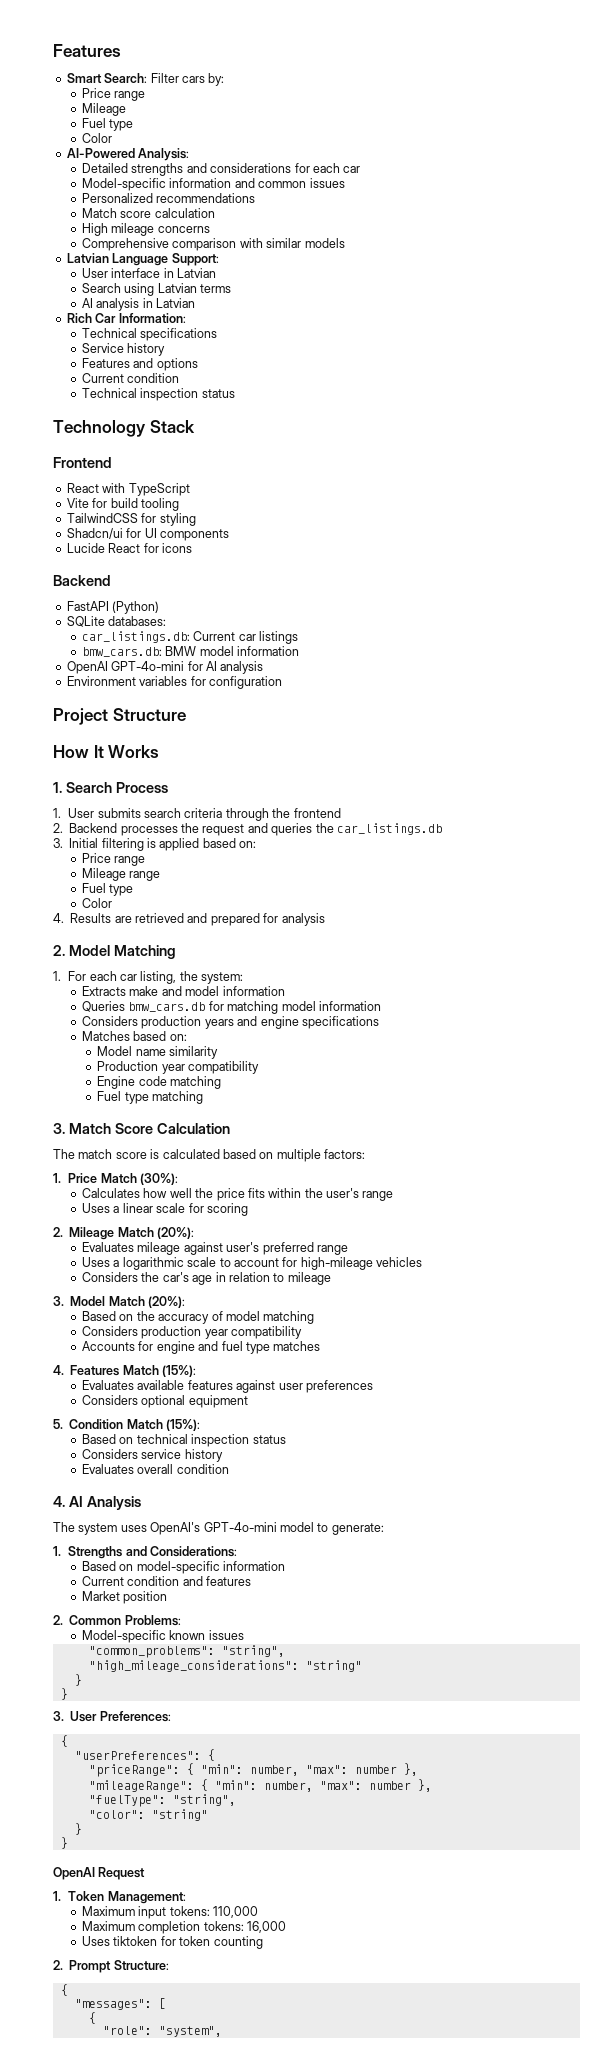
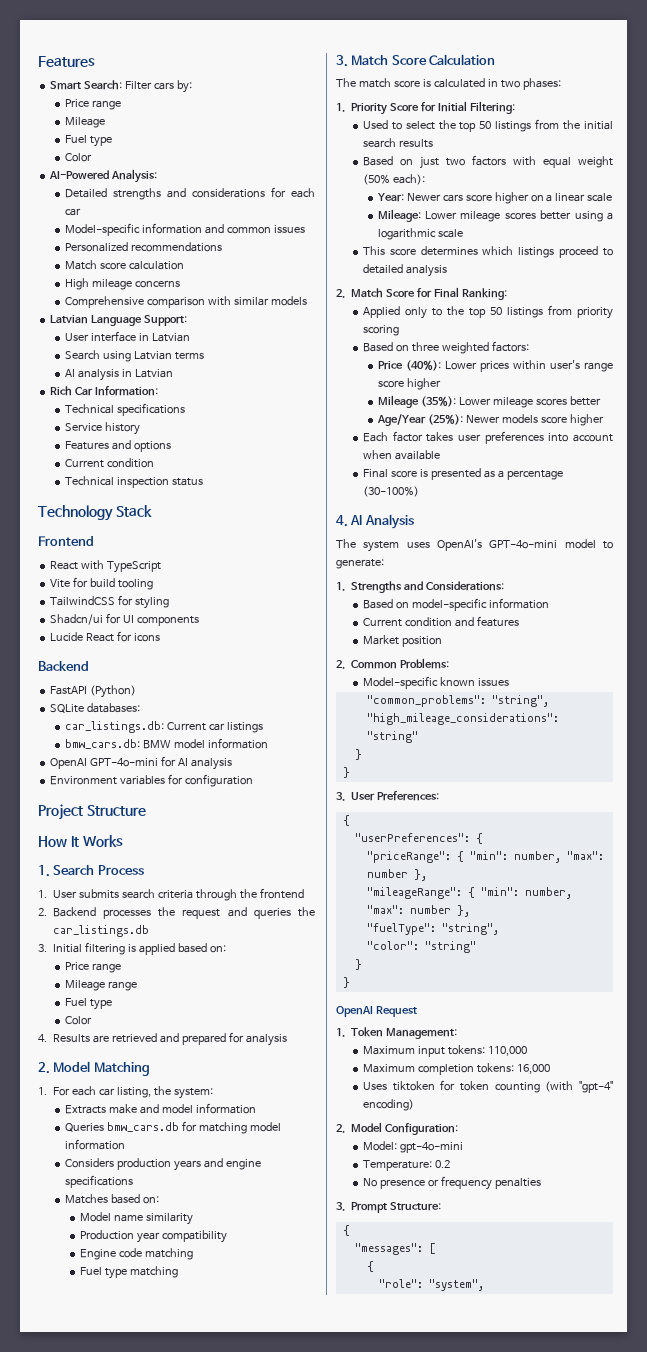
- The match score is calculated based on multiple factors:
- 1. Price Match (30%):
- Calculates how well the price fits within the user's range
- Uses a linear scale for scoring
- 2. Mileage Match (20%):
- Evaluates mileage against user's preferred range
- Uses a logarithmic scale to account for high-mileage vehicles
- Considers the car's age in relation to mileage
- 3. Model Match (20%):
- Based on the accuracy of model matching
- Considers production year compatibility
- Accounts for engine and fuel type matches
- 4. Features Match (15%):
- Evaluates available features against user preferences
- Considers optional equipment
- 5. Condition Match (15%):
- Based on technical inspection status
- Considers service history
- Evaluates overall condition
+ The match score is calculated in two phases:
+ 1. Priority Score for Initial Filtering:
+ Used to select the top 50 listings from the initial search results
+ Based on just two factors with equal weight (50% each):
+ Year: Newer cars score higher on a linear scale
+ Mileage: Lower mileage scores better using a logarithmic scale
+ This score determines which listings proceed to detailed analysis
+ 2. Match Score for Final Ranking:
+ Applied only to the top 50 listings from priority scoring
+ Based on three weighted factors:
+ Price (40%): Lower prices within user's range score higher
+ Mileage (35%): Lower mileage scores better
+ Age/Year (25%): Newer models score higher
+ Each factor takes user preferences into account when available
+ Final score is presented as a percentage (30-100%)
- Uses tiktoken for token counting
- 2. Prompt Structure:
+ Uses tiktoken for token counting (with "gpt-4" encoding)
+ 2. Model Configuration:
+ Model: gpt-4o-mini
+ Temperature: 0.2
+ No presence or frequency penalties
+ 3. Prompt Structure:

